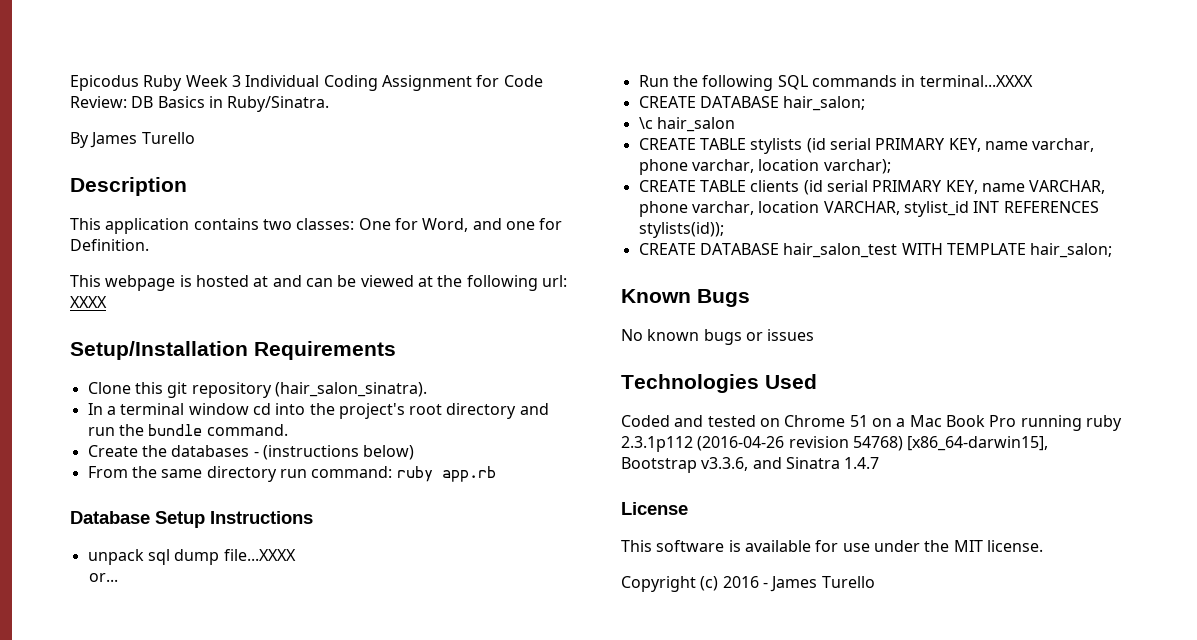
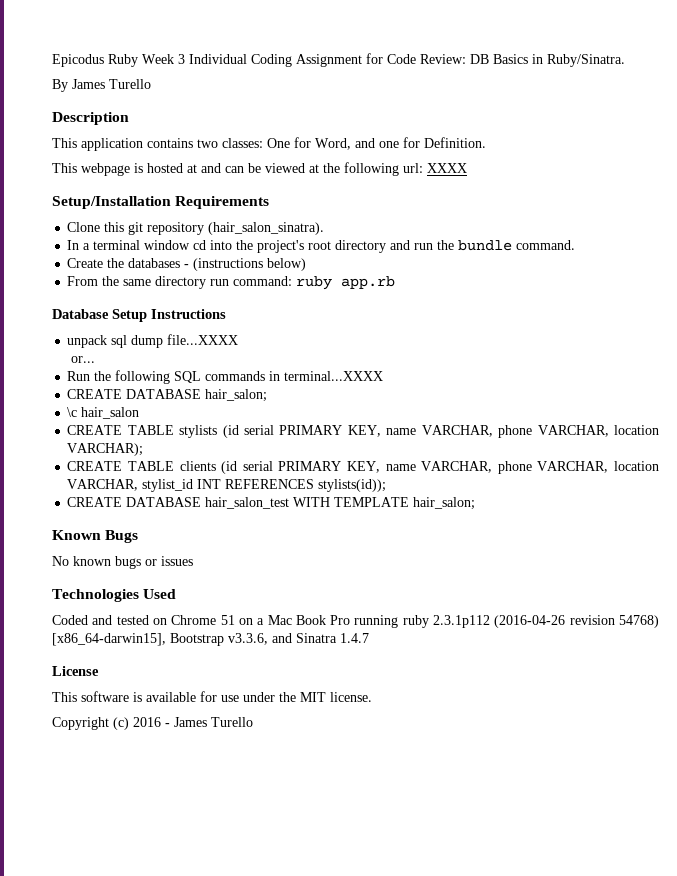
- CREATE TABLE stylists (id serial PRIMARY KEY, name varchar, phone varchar, location varchar);
+ CREATE TABLE stylists (id serial PRIMARY KEY, name VARCHAR, phone VARCHAR, location VARCHAR);
- CREATE TABLE clients (id serial PRIMARY KEY, name VARCHAR, phone varchar, location VARCHAR, stylist_id INT REFERENCES stylists(id));
+ CREATE TABLE clients (id serial PRIMARY KEY, name VARCHAR, phone VARCHAR, location VARCHAR, stylist_id INT REFERENCES stylists(id));

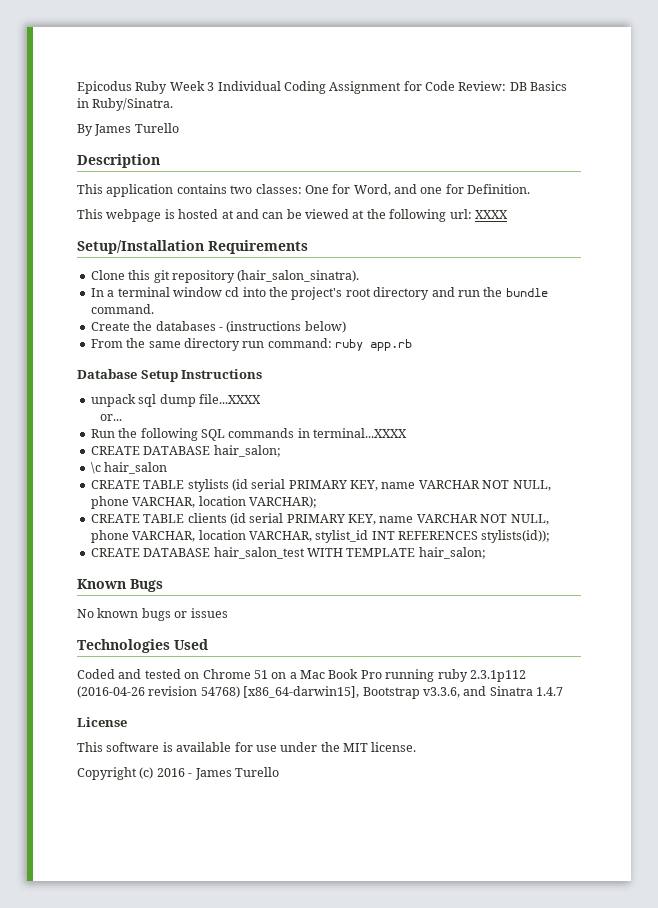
- CREATE TABLE stylists (id serial PRIMARY KEY, name VARCHAR, phone VARCHAR, location VARCHAR);
+ CREATE TABLE stylists (id serial PRIMARY KEY, name VARCHAR NOT NULL, phone VARCHAR, location VARCHAR);
- CREATE TABLE clients (id serial PRIMARY KEY, name VARCHAR, phone VARCHAR, location VARCHAR, stylist_id INT REFERENCES stylists(id));
+ CREATE TABLE clients (id serial PRIMARY KEY, name VARCHAR NOT NULL, phone VARCHAR, location VARCHAR, stylist_id INT REFERENCES stylists(id));

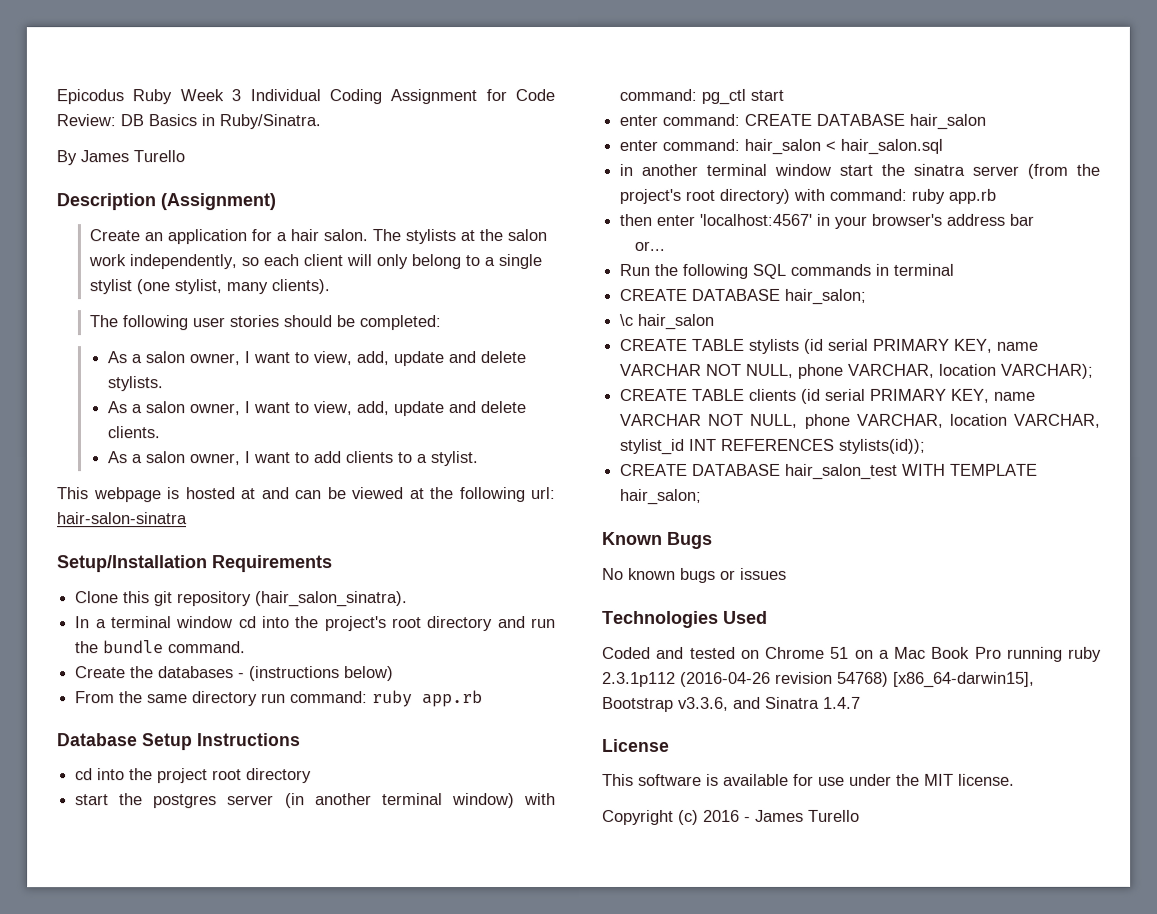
- Description
- This application contains two classes: One for Word, and one for Definition.
+ Description (Assignment)
+ Create an application for a hair salon. The stylists at the salon work independently, so each client will only belong to a single stylist (one stylist, many clients).
+ The following user stories should be completed:
+ As a salon owner, I want to view, add, update and delete stylists.
+ As a salon owner, I want to view, add, update and delete clients.
+ As a salon owner, I want to add clients to a stylist.
- This webpage is hosted at and can be viewed at the following url: XXXX
+ This webpage is hosted at and can be viewed at the following url: hair-salon-sinatra
- unpack sql dump file...XXXX
+ cd into the project root directory
+ start the postgres server (in another terminal window) with command: pg_ctl start
+ enter command: CREATE DATABASE hair_salon
+ enter command: hair_salon < hair_salon.sql
+ in another terminal window start the sinatra server (from the project's root directory) with command: ruby app.rb
+ then enter 'localhost:4567' in your browser's address bar
- Run the following SQL commands in terminal...XXXX
+ Run the following SQL commands in terminal

